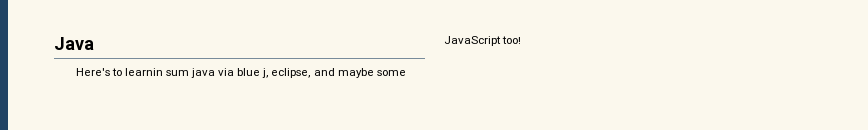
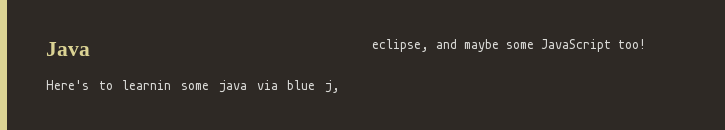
- Here's to learnin sum java via blue j, eclipse, and maybe some JavaScript too!
+ Here's to learnin some java via blue j, eclipse, and maybe some JavaScript too!

